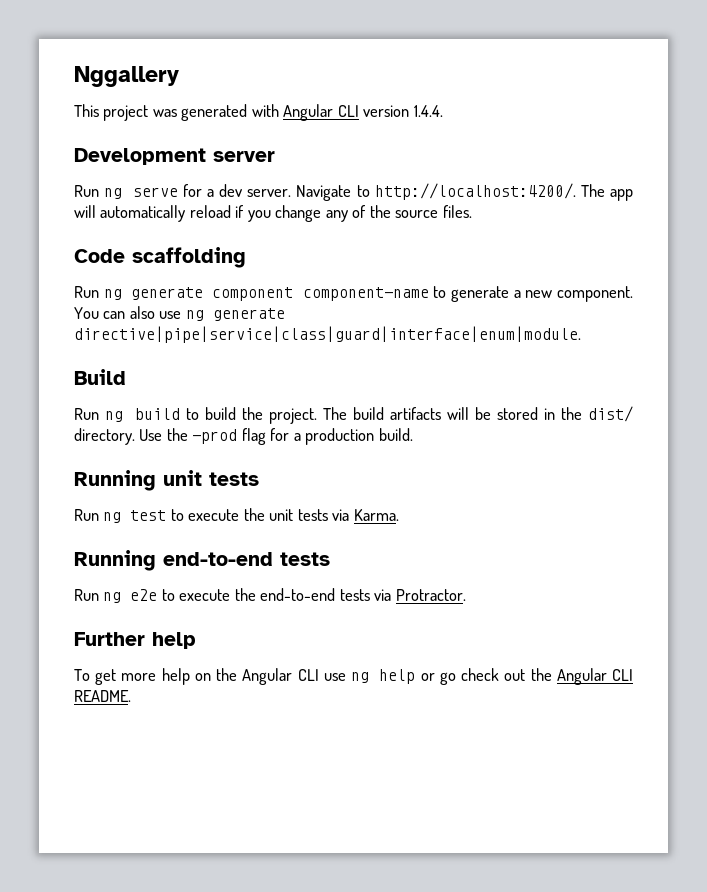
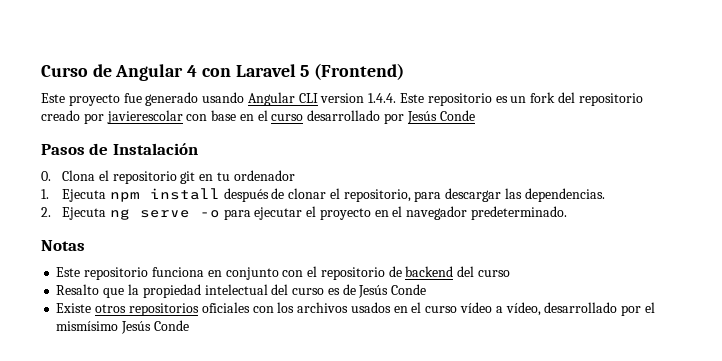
- Nggallery
- This project was generated with Angular CLI version 1.4.4.
- Development server
- Run ng serve for a dev server. Navigate to http://localhost:4200/. The app will automatically reload if you change any of the source files.
- Code scaffolding
- Run ng generate component component-name to generate a new component. You can also use ng generate directive|pipe|service|class|guard|interface|enum|module.
- Build
- Run ng build to build the project. The build artifacts will be stored in the dist/ directory. Use the -prod flag for a production build.
- Running unit tests
- Run ng test to execute the unit tests via Karma.
- Running end-to-end tests
- Run ng e2e to execute the end-to-end tests via Protractor.
- Further help
- To get more help on the Angular CLI use ng help or go check out the Angular CLI README.
+ Curso de Angular 4 con Laravel 5 (Frontend)
+ Este proyecto fue generado usando Angular CLI version 1.4.4. Este repositorio es un fork del repositorio creado por javierescolar con base en el curso desarrollado por Jesús Conde
+ Pasos de Instalación
+ 0. Clona el repositorio git en tu ordenador
+ 1. Ejecuta npm install después de clonar el repositorio, para descargar las dependencias.
+ 2. Ejecuta ng serve -o para ejecutar el proyecto en el navegador predeterminado.
+ Notas
+ Este repositorio funciona en conjunto con el repositorio de backend del curso
+ Resalto que la propiedad intelectual del curso es de Jesús Conde
+ Existe otros repositorios oficiales con los archivos usados en el curso vídeo a vídeo, desarrollado por el mismísimo Jesús Conde

